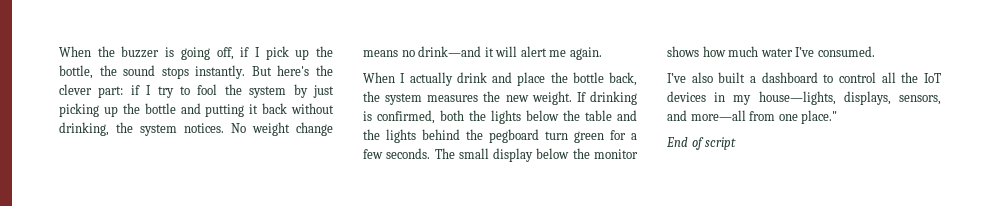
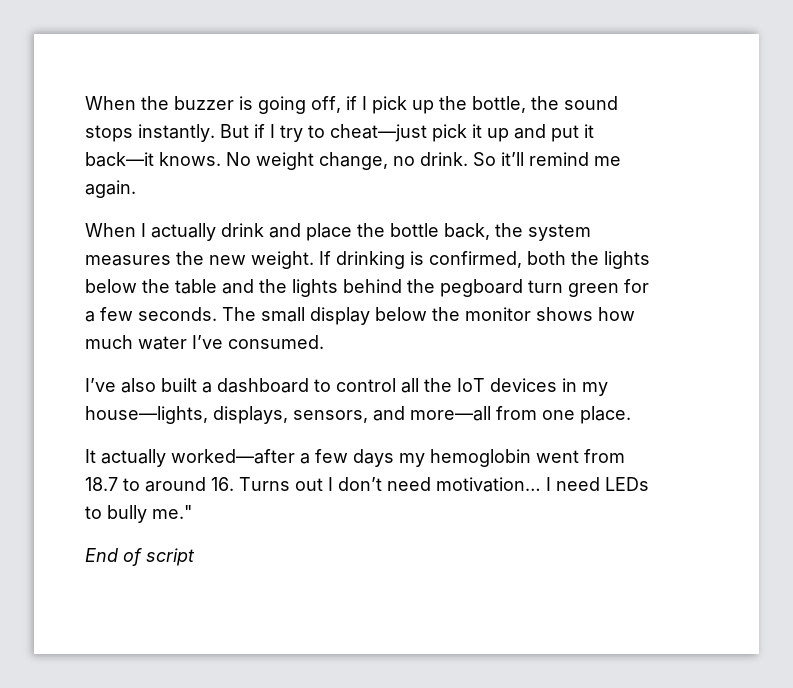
- But here's the clever part: if I try to fool the system by just picking up the bottle and putting it back without drinking, the system notices. No weight change means no drink—and it will alert me again.
+ But if I try to cheat—just pick it up and put it back—it knows. No weight change, no drink. So it’ll remind me again.
- I’ve also built a dashboard to control all the IoT devices in my house—lights, displays, sensors, and more—all from one place."
+ I’ve also built a dashboard to control all the IoT devices in my house—lights, displays, sensors, and more—all from one place.
+ It actually worked—after a few days my hemoglobin went from 18.7 to around 16. Turns out I don’t need motivation… I need LEDs to bully me."

